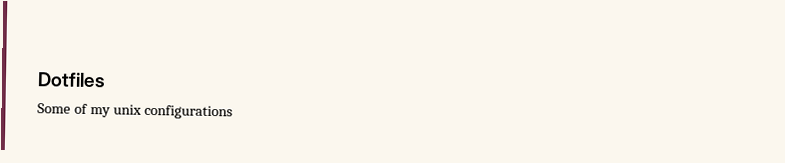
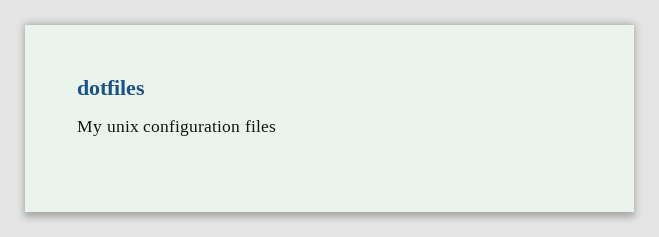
- Dotfiles
- Some of my unix configurations
+ dotfiles
+ My unix configuration files

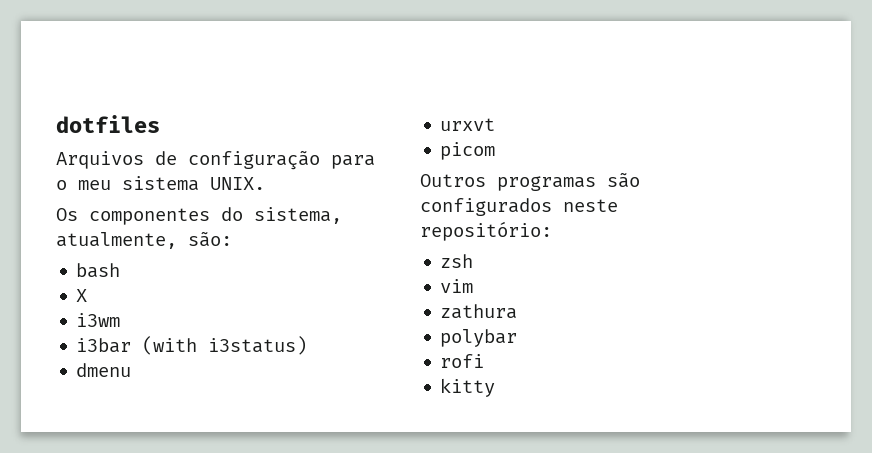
- My unix configuration files
+ Arquivos de configuração para o meu sistema UNIX.
+ Os componentes do sistema, atualmente, são:
+ bash
+ X
+ i3wm
+ i3bar (with i3status)
+ dmenu
+ urxvt
+ picom
+ Outros programas são configurados neste repositório:
+ zsh
+ vim
+ zathura
+ polybar
+ rofi
+ kitty

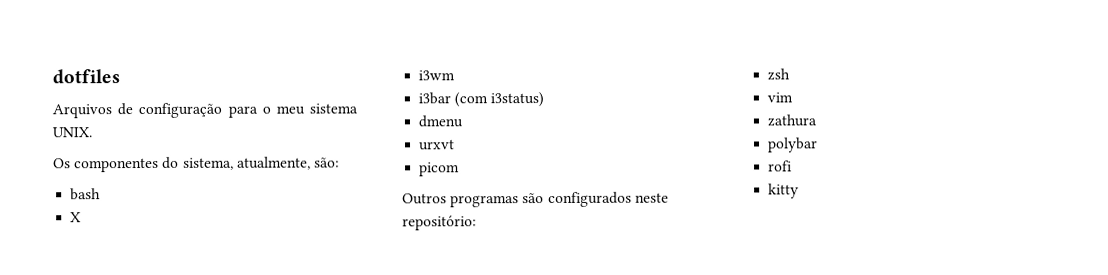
- i3bar (with i3status)
+ i3bar (com i3status)

